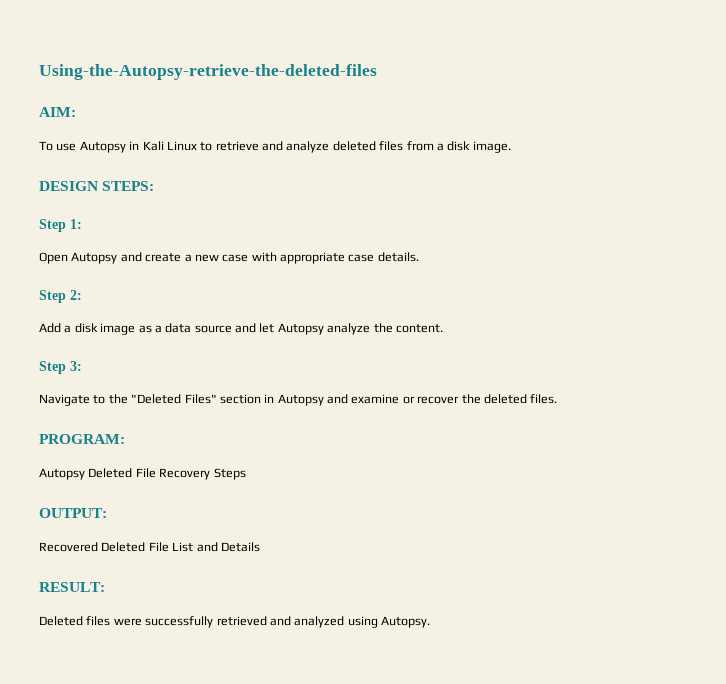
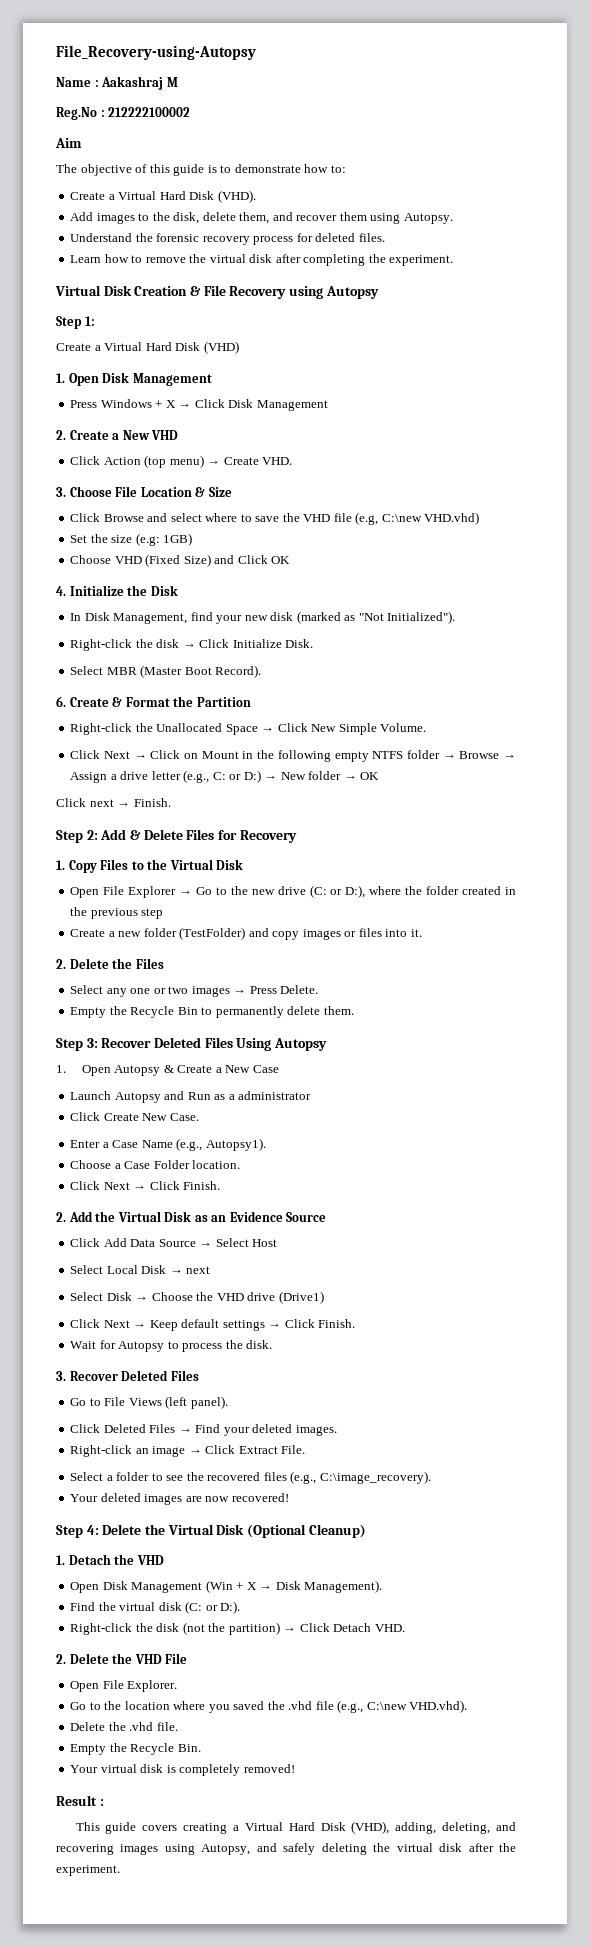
- Using-the-Autopsy-retrieve-the-deleted-files
- AIM:
- To use Autopsy in Kali Linux to retrieve and analyze deleted files from a disk image.
- DESIGN STEPS:
+ File_Recovery-using-Autopsy
+ Name : Aakashraj M
+ Reg.No : 212222100002
+ Aim
+ The objective of this guide is to demonstrate how to:
+ Create a Virtual Hard Disk (VHD).
+ Add images to the disk, delete them, and recover them using Autopsy.
+ Understand the forensic recovery process for deleted files.
+ Learn how to remove the virtual disk after completing the experiment.
+ Virtual Disk Creation & File Recovery using Autopsy
  Step 1:
- Open Autopsy and create a new case with appropriate case details.
- Step 2:
- Add a disk image as a data source and let Autopsy analyze the content.
- Step 3:
- Navigate to the "Deleted Files" section in Autopsy and examine or recover the deleted files.
- PROGRAM:
- Autopsy Deleted File Recovery Steps
- OUTPUT:
- Recovered Deleted File List and Details
- RESULT:
- Deleted files were successfully retrieved and analyzed using Autopsy.
+ Create a Virtual Hard Disk (VHD)
+ 1. Open Disk Management
+ Press Windows + X → Click Disk Management
+ 2. Create a New VHD
+ Click Action (top menu) → Create VHD.
+ 3. Choose File Location & Size
+ Click Browse and select where to save the VHD file (e.g, C:\new VHD.vhd)
+ Set the size (e.g: 1GB)
+ Choose VHD (Fixed Size) and Click OK
+ 4. Initialize the Disk
+ In Disk Management, find your new disk (marked as "Not Initialized").
+ Right-click the disk → Click Initialize Disk.
+ Select MBR (Master Boot Record).
+ 6. Create & Format the Partition
+ Right-click the Unallocated Space → Click New Simple Volume.
+ Click Next → Click on Mount in the following empty NTFS folder → Browse → Assign a drive letter (e.g., C: or D:) → New folder → OK
+ Click next → Finish.
+ Step 2: Add & Delete Files for Recovery
+ 1. Copy Files to the Virtual Disk
+ Open File Explorer → Go to the new drive (C: or D:), where the folder created in the previous step
+ Create a new folder (TestFolder) and copy images or files into it.
+ 2. Delete the Files
+ Select any one or two images → Press Delete.
+ Empty the Recycle Bin to permanently delete them.
+ Step 3: Recover Deleted Files Using Autopsy
+ 1. Open Autopsy & Create a New Case
+ Launch Autopsy and Run as a administrator
+ Click Create New Case.
+ Enter a Case Name (e.g., Autopsy1).
+ Choose a Case Folder location.
+ Click Next → Click Finish.
+ 2. Add the Virtual Disk as an Evidence Source
+ Click Add Data Source → Select Host
+ Select Local Disk → next
+ Select Disk → Choose the VHD drive (Drive1)
+ Click Next → Keep default settings → Click Finish.
+ Wait for Autopsy to process the disk.
+ 3. Recover Deleted Files
+ Go to File Views (left panel).
+ Click Deleted Files → Find your deleted images.
+ Right-click an image → Click Extract File.
+ Select a folder to see the recovered files (e.g., C:\image_recovery).
+ Your deleted images are now recovered!
+ Step 4: Delete the Virtual Disk (Optional Cleanup)
+ 1. Detach the VHD
+ Open Disk Management (Win + X → Disk Management).
+ Find the virtual disk (C: or D:).
+ Right-click the disk (not the partition) → Click Detach VHD.
+ 2. Delete the VHD File
+ Open File Explorer.
+ Go to the location where you saved the .vhd file (e.g., C:\new VHD.vhd).
+ Delete the .vhd file.
+ Empty the Recycle Bin.
+ Your virtual disk is completely removed!
+ Result :
+ This guide covers creating a Virtual Hard Disk (VHD), adding, deleting, and recovering images using Autopsy, and safely deleting the virtual disk after the experiment.

